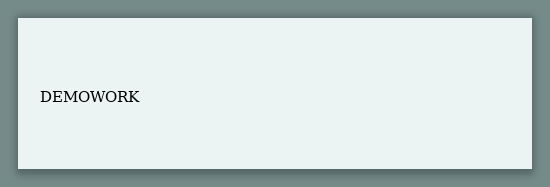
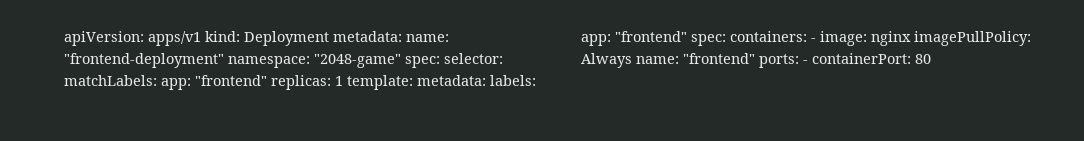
- DEMOWORK
+ apiVersion: apps/v1 kind: Deployment metadata: name: "frontend-deployment" namespace: "2048-game" spec: selector: matchLabels: app: "frontend" replicas: 1 template: metadata: labels: app: "frontend" spec: containers: - image: nginx imagePullPolicy: Always name: "frontend" ports: - containerPort: 80

